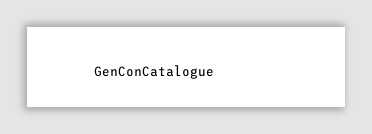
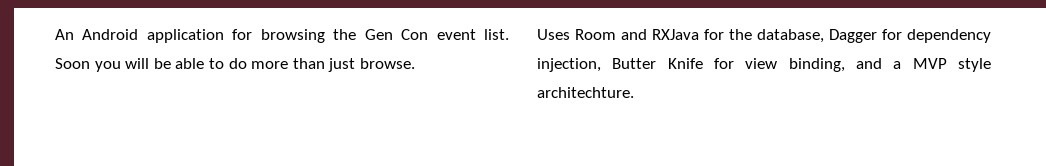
- GenConCatalogue
+ An Android application for browsing the Gen Con event list. Soon you will be able to do more than just browse.
+ Uses Room and RXJava for the database, Dagger for dependency injection, Butter Knife for view binding, and a MVP style architechture.

